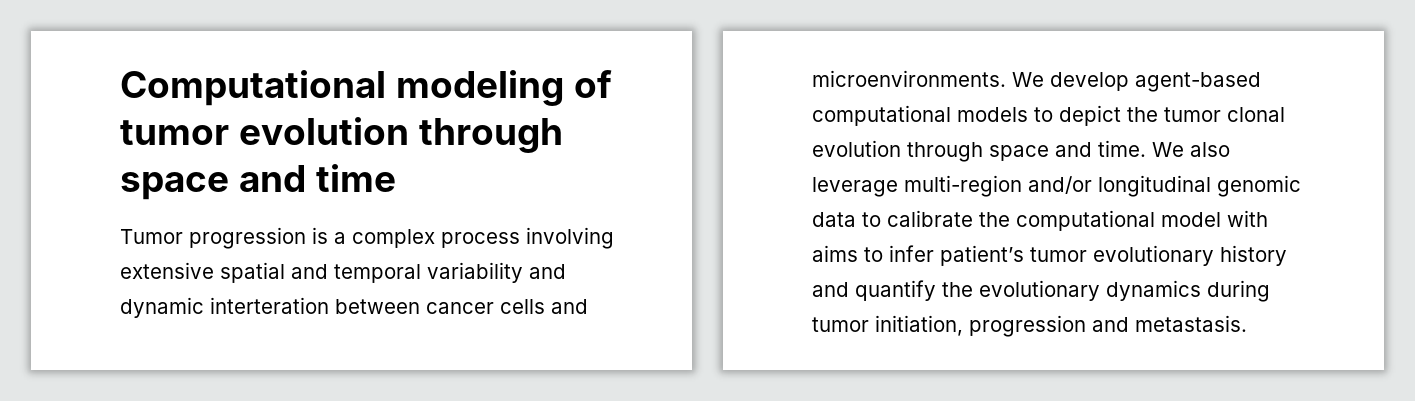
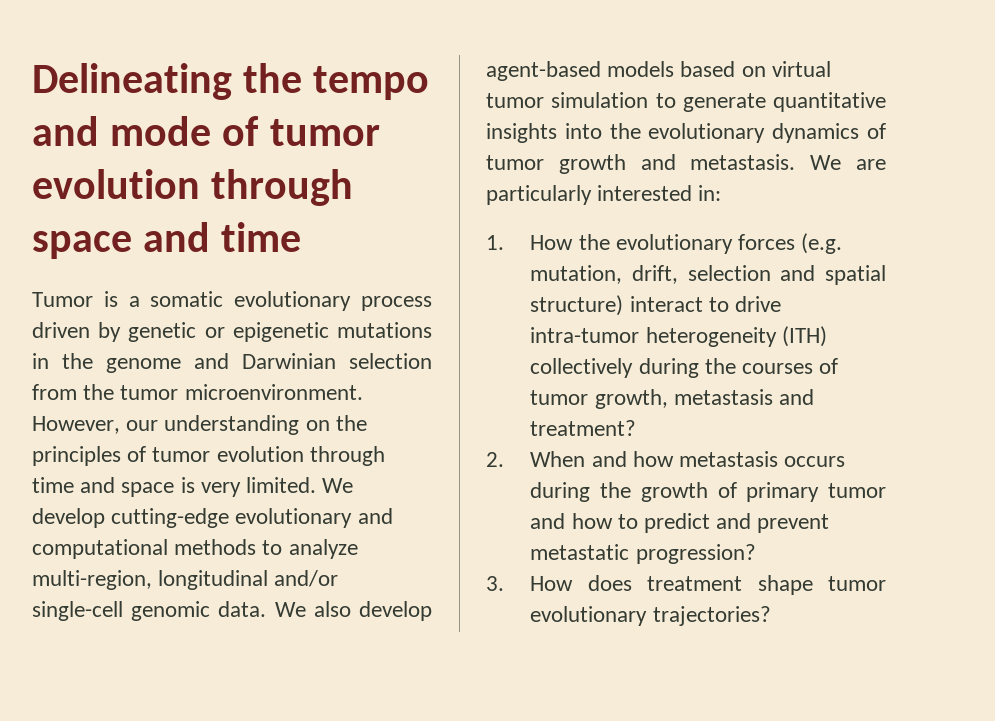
- Computational modeling of tumor evolution through space and time
+ Delineating the tempo and mode of tumor evolution through space and time
- Tumor progression is a complex process involving extensive spatial and temporal variability and dynamic interteration between cancer cells and microenvironments. We develop agent-based computational models to depict the tumor clonal evolution through space and time. We also leverage multi-region and/or longitudinal genomic data to calibrate the computational model with aims to infer patient’s tumor evolutionary history and quantify the evolutionary dynamics during tumor initiation, progression and metastasis.
+ Tumor is a somatic evolutionary process driven by genetic or epigenetic mutations in the genome and Darwinian selection from the tumor microenvironment. However, our understanding on the principles of tumor evolution through time and space is very limited. We develop cutting-edge evolutionary and computational methods to analyze multi-region, longitudinal and/or single-cell genomic data. We also develop agent-based models based on virtual tumor simulation to generate quantitative insights into the evolutionary dynamics of tumor growth and metastasis. We are particularly interested in:
+ 1. How the evolutionary forces (e.g. mutation, drift, selection and spatial structure) interact to drive intra-tumor heterogeneity (ITH) collectively during the courses of tumor growth, metastasis and treatment?
+ 2. When and how metastasis occurs during the growth of primary tumor and how to predict and prevent metastatic progression?
+ 3. How does treatment shape tumor evolutionary trajectories?

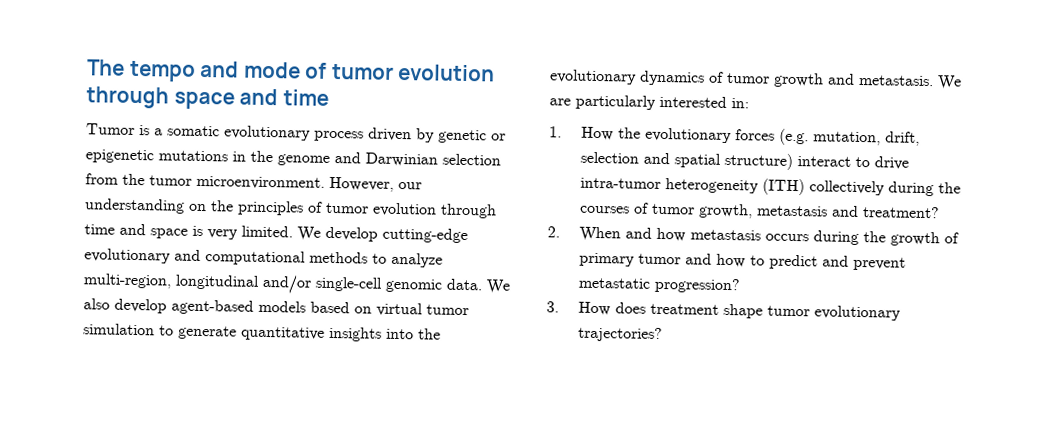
- Delineating the tempo and mode of tumor evolution through space and time
+ The tempo and mode of tumor evolution through space and time

